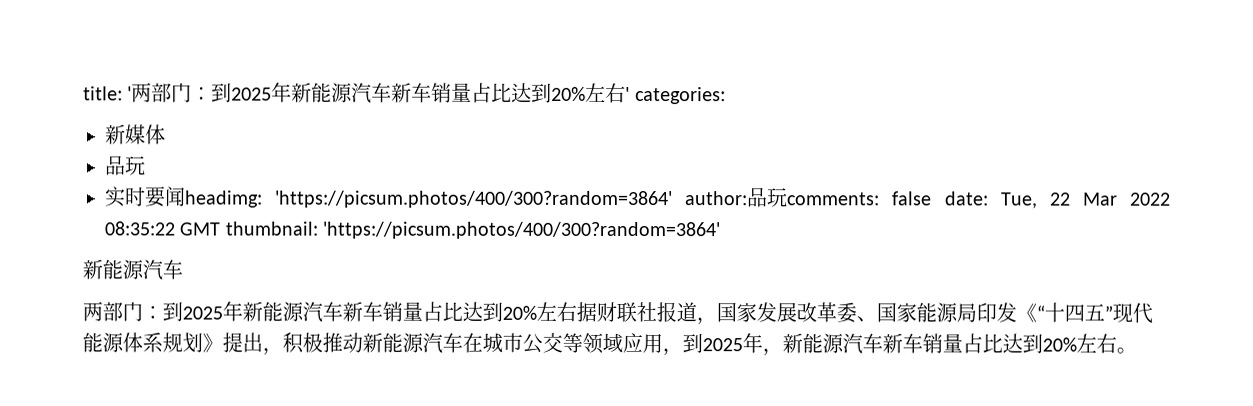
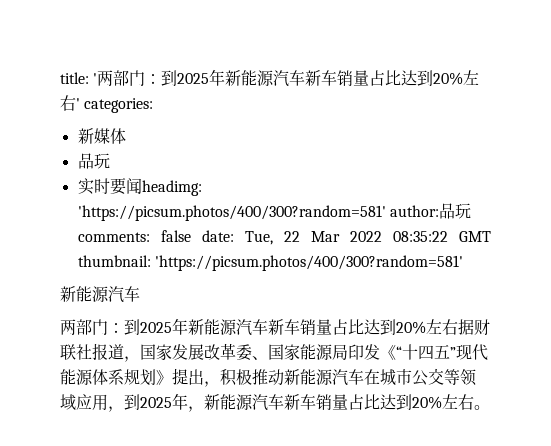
- 实时要闻headimg: 'https://picsum.photos/400/300?random=3864' author:品玩comments: false date: Tue, 22 Mar 2022 08:35:22 GMT thumbnail: 'https://picsum.photos/400/300?random=3864'
+ 实时要闻headimg: 'https://picsum.photos/400/300?random=581' author:品玩comments: false date: Tue, 22 Mar 2022 08:35:22 GMT thumbnail: 'https://picsum.photos/400/300?random=581'

